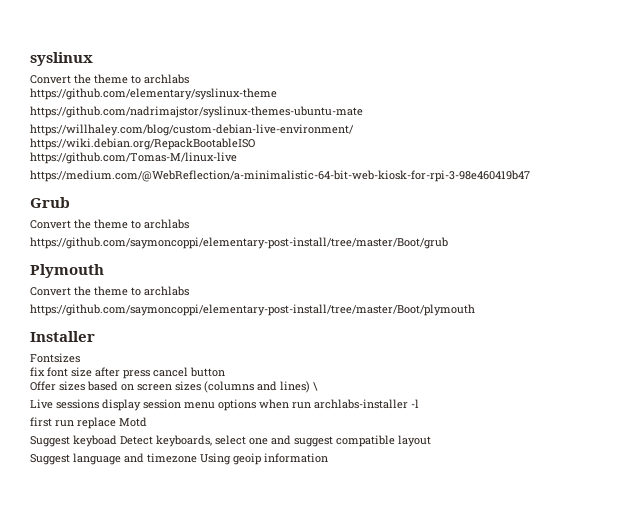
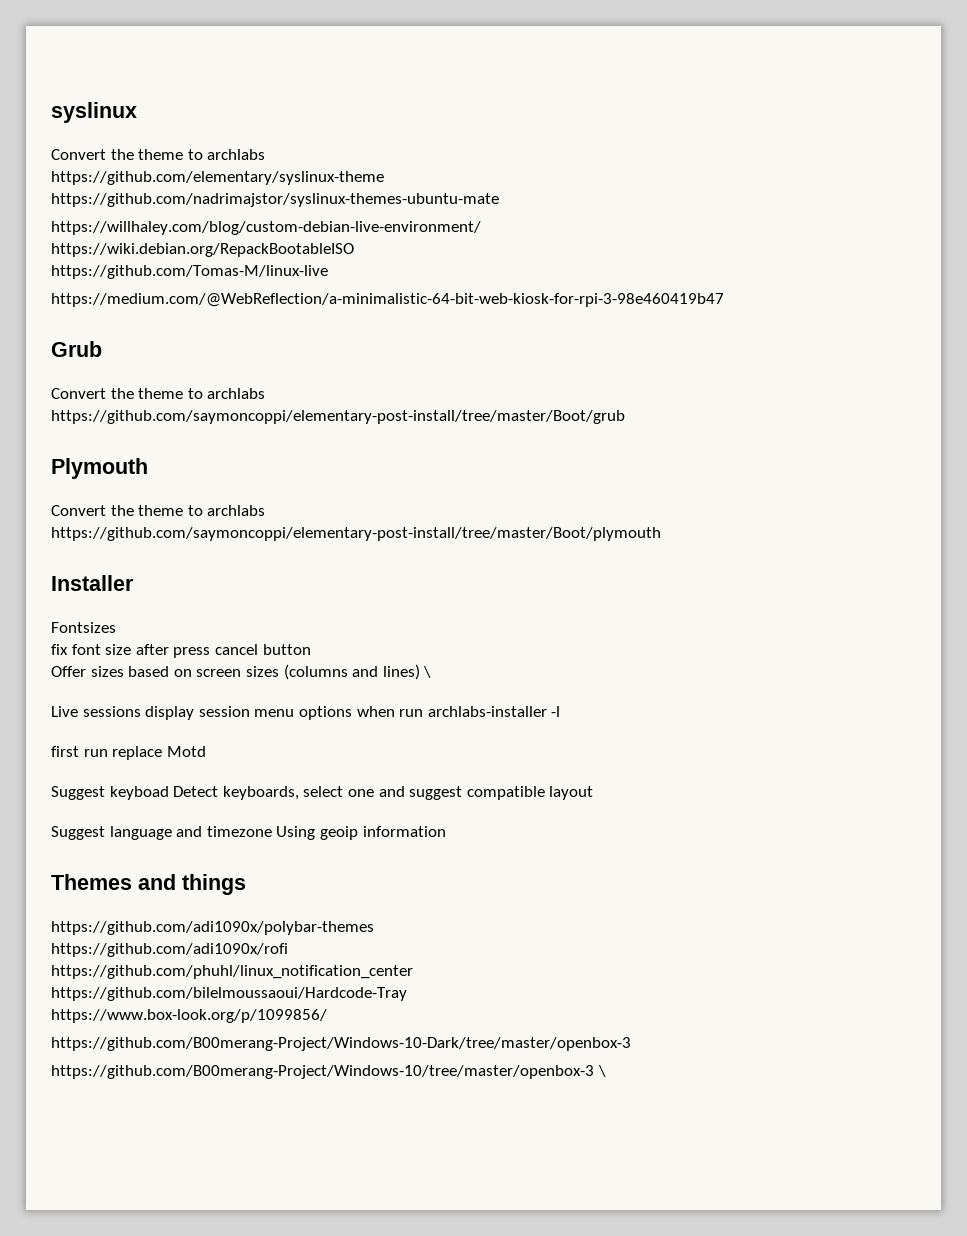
+ Themes and things
+ https://github.com/adi1090x/polybar-themes
+ https://github.com/adi1090x/rofi
+ https://github.com/phuhl/linux_notification_center
+ https://github.com/bilelmoussaoui/Hardcode-Tray
+ https://www.box-look.org/p/1099856/
+ https://github.com/B00merang-Project/Windows-10-Dark/tree/master/openbox-3
+ https://github.com/B00merang-Project/Windows-10/tree/master/openbox-3 \

